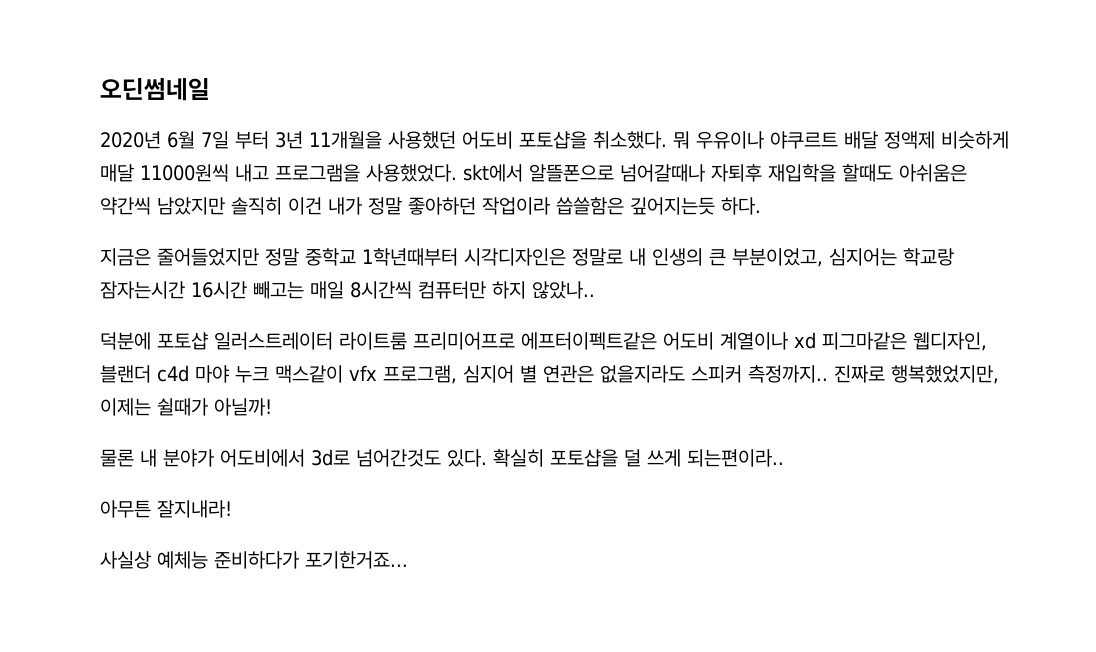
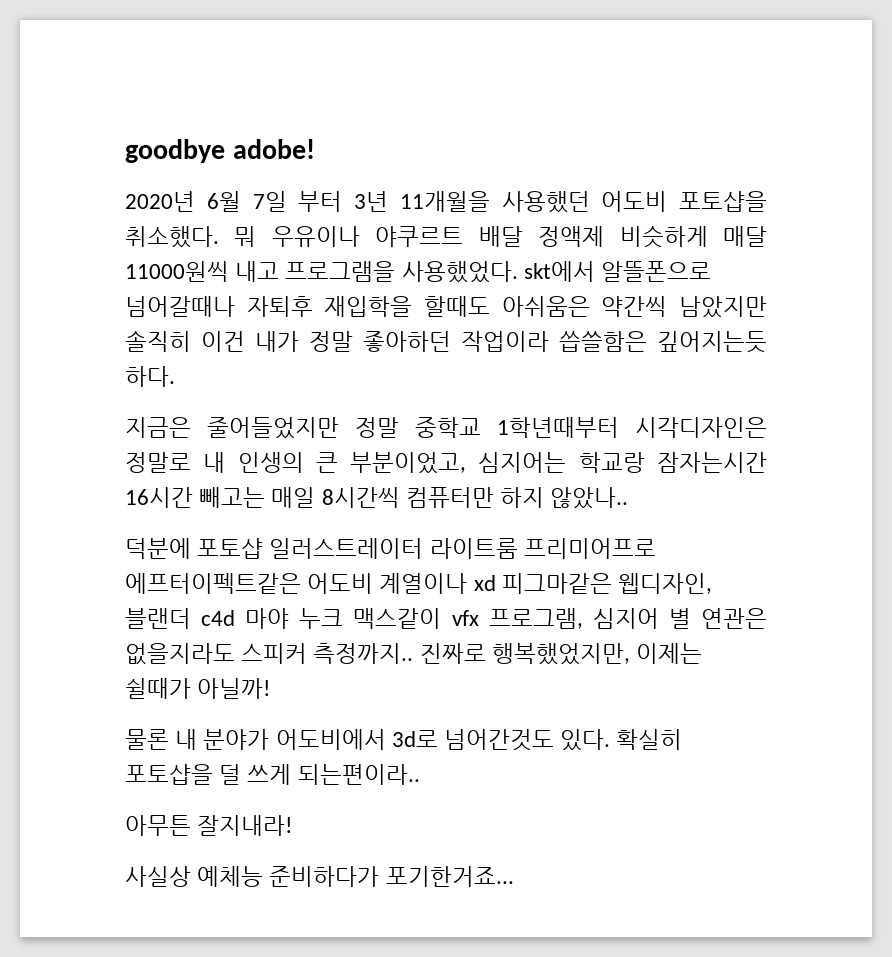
- 오딘썸네일
+ goodbye adobe!

